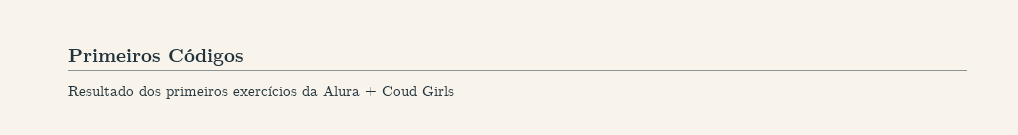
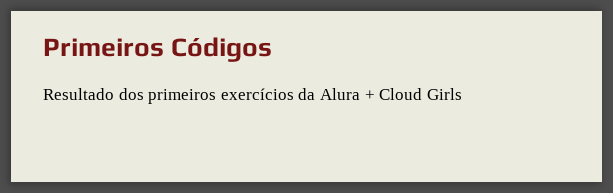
- Resultado dos primeiros exercícios da Alura + Coud Girls
+ Resultado dos primeiros exercícios da Alura + Cloud Girls

